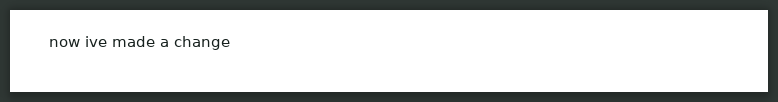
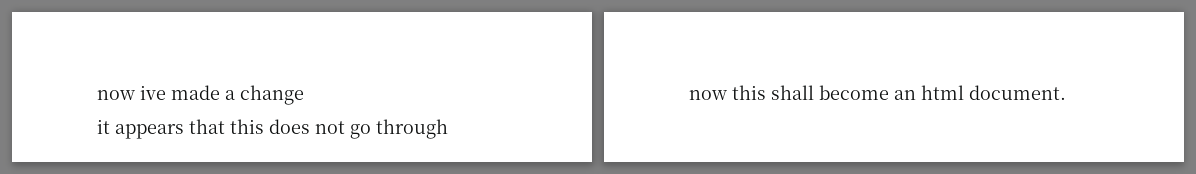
+ it appears that this does not go through
+ now this shall become an html document.

